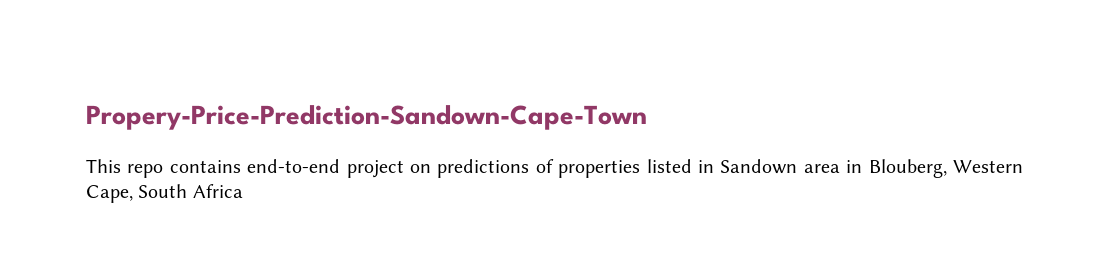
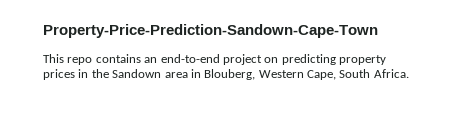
- Propery-Price-Prediction-Sandown-Cape-Town
+ Property-Price-Prediction-Sandown-Cape-Town
- This repo contains end-to-end project on predictions of properties listed in Sandown area in Blouberg, Western Cape, South Africa
+ This repo contains an end-to-end project on predicting property prices in the Sandown area in Blouberg, Western Cape, South Africa.

